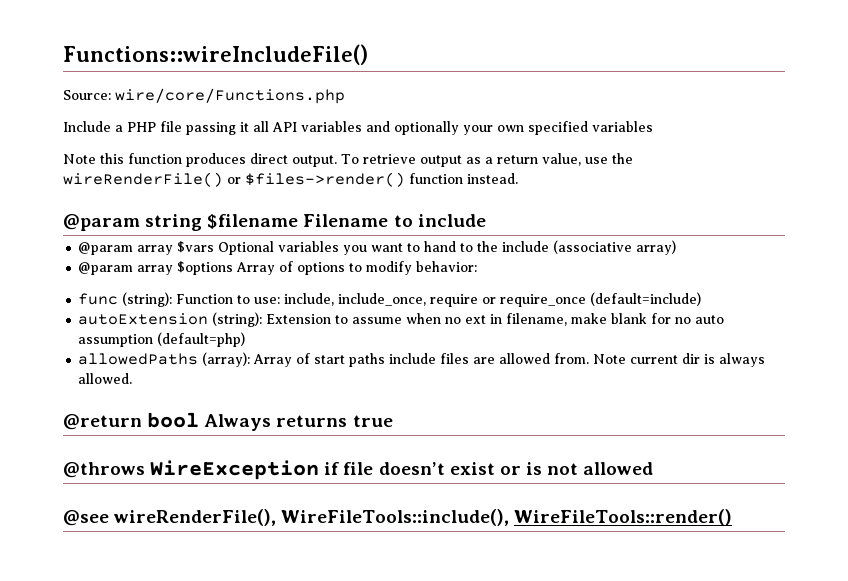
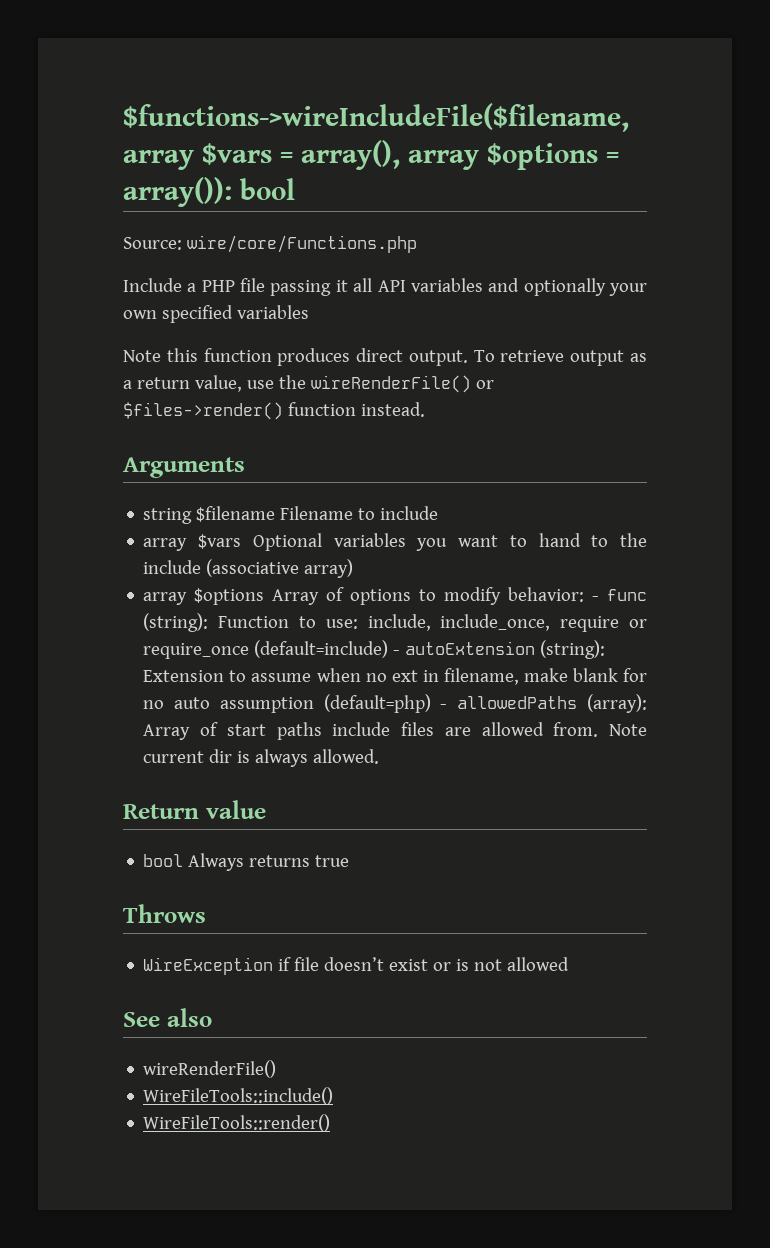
- Functions::wireIncludeFile()
+ $functions->wireIncludeFile($filename, array $vars = array(), array $options = array()): bool
- @param string $filename Filename to include
+ Arguments
+ string $filename Filename to include
- @param array $vars Optional variables you want to hand to the include (associative array)
+ array $vars Optional variables you want to hand to the include (associative array)
- @param array $options Array of options to modify behavior:
- func (string): Function to use: include, include_once, require or require_once (default=include)
- autoExtension (string): Extension to assume when no ext in filename, make blank for no auto assumption (default=php)
- allowedPaths (array): Array of start paths include files are allowed from.
+ array $options Array of options to modify behavior: - func (string): Function to use: include, include_once, require or require_once (default=include) - autoExtension (string): Extension to assume when no ext in filename, make blank for no auto assumption (default=php) - allowedPaths (array): Array of start paths include files are allowed from.
- @return bool Always returns true
+ Return value
+ bool Always returns true
- @throws WireException if file doesn’t exist or is not allowed
+ Throws
+ WireException if file doesn’t exist or is not allowed
- @see wireRenderFile(), WireFileTools::include(), WireFileTools::render()
+ See also
+ wireRenderFile()
+ WireFileTools::include()
+ WireFileTools::render()

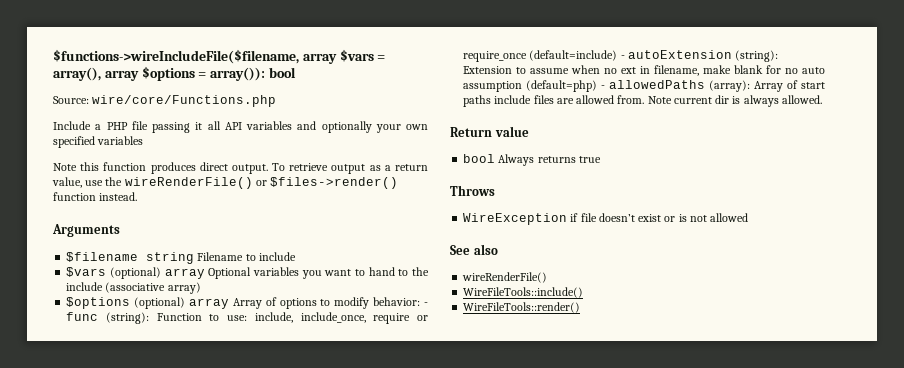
- string $filename Filename to include
+ $filename string Filename to include
- array $vars Optional variables you want to hand to the include (associative array)
+ $vars (optional) array Optional variables you want to hand to the include (associative array)
- array $options Array of options to modify behavior: - func (string): Function to use: include, include_once, require or require_once (default=include) - autoExtension (string): Extension to assume when no ext in filename, make blank for no auto assumption (default=php) - allowedPaths (array): Array of start paths include files are allowed from.
+ $options (optional) array Array of options to modify behavior: - func (string): Function to use: include, include_once, require or require_once (default=include) - autoExtension (string): Extension to assume when no ext in filename, make blank for no auto assumption (default=php) - allowedPaths (array): Array of start paths include files are allowed from.

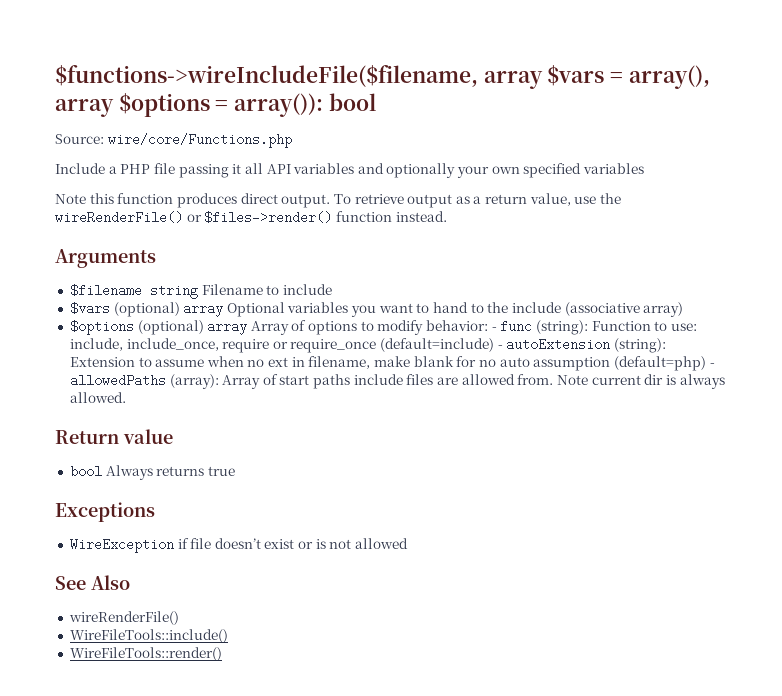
- Throws
+ Exceptions
- See also
+ See Also

